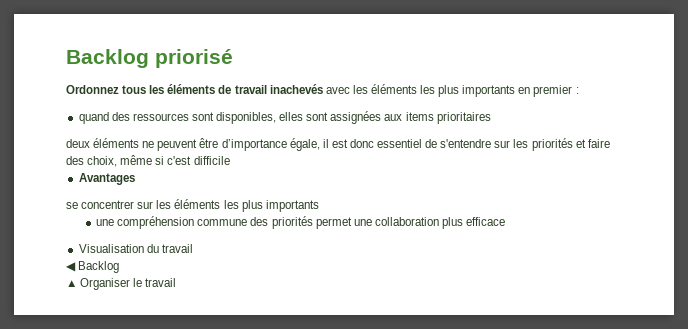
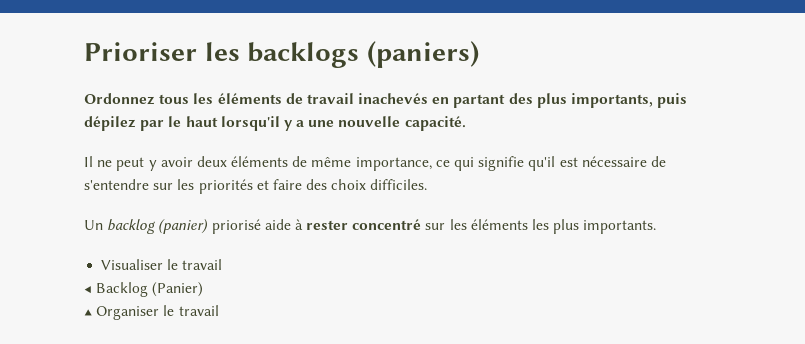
- Backlog priorisé
+ Prioriser les backlogs (paniers)
- Ordonnez tous les éléments de travail inachevés avec les éléments les plus importants en premier :
- quand des ressources sont disponibles, elles sont assignées aux items prioritaires
- deux éléments ne peuvent être d’importance égale, il est donc essentiel de s'entendre sur les priorités et faire des choix, même si c'est difficile
- Avantages
- se concentrer sur les éléments les plus importants
- une compréhension commune des priorités permet une collaboration plus efficace
- Visualisation du travail
+ Ordonnez tous les éléments de travail inachevés en partant des plus importants, puis dépilez par le haut lorsqu'il y a une nouvelle capacité.
+ Il ne peut y avoir deux éléments de même importance, ce qui signifie qu'il est nécessaire de s'entendre sur les priorités et faire des choix difficiles.
+ Un backlog (panier) priorisé aide à rester concentré sur les éléments les plus importants.
+ Visualiser le travail
- ◀ Backlog
+ ◀ Backlog (Panier)

